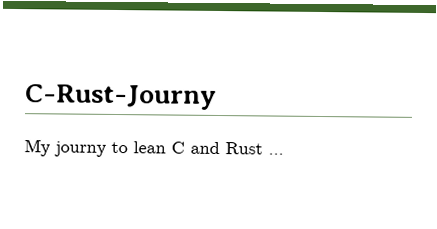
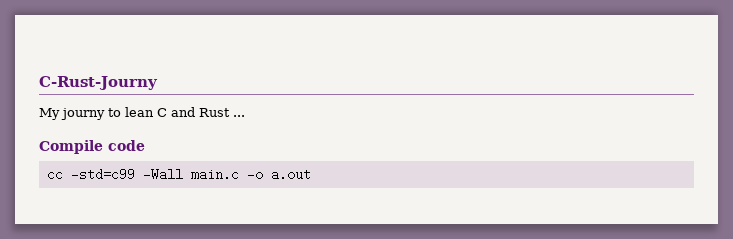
+ Compile code
+ cc -std=c99 -Wall main.c -o a.out

